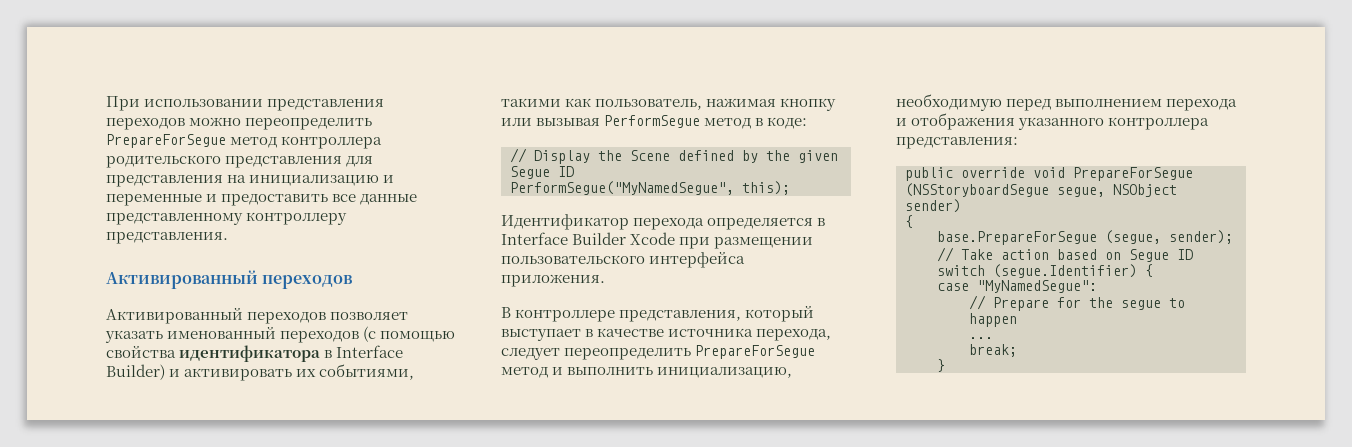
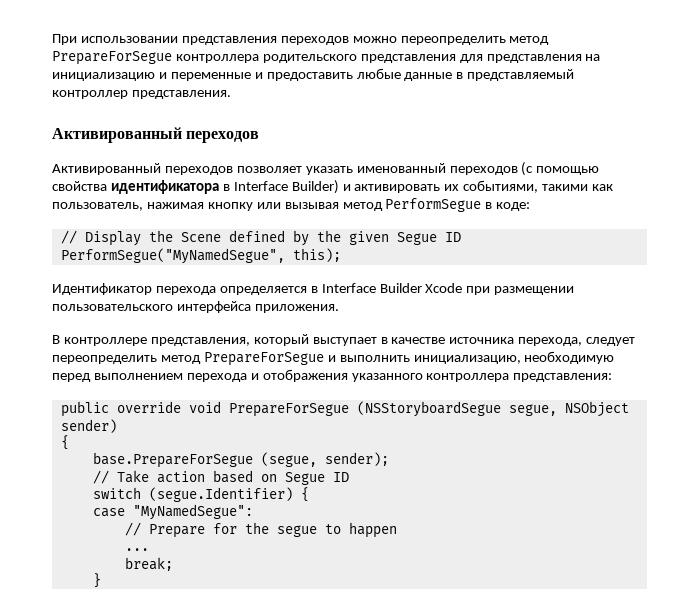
- При использовании представления переходов можно переопределить PrepareForSegue метод контроллера родительского представления для представления на инициализацию и переменные и предоставить все данные представленному контроллеру представления.
+ При использовании представления переходов можно переопределить метод PrepareForSegue контроллера родительского представления для представления на инициализацию и переменные и предоставить любые данные в представляемый контроллер представления.
- Активированный переходов позволяет указать именованный переходов (с помощью свойства идентификатора в Interface Builder) и активировать их событиями, такими как пользователь, нажимая кнопку или вызывая PerformSegue метод в коде:
+ Активированный переходов позволяет указать именованный переходов (с помощью свойства идентификатора в Interface Builder) и активировать их событиями, такими как пользователь, нажимая кнопку или вызывая метод PerformSegue в коде:
- В контроллере представления, который выступает в качестве источника перехода, следует переопределить PrepareForSegue метод и выполнить инициализацию, необходимую перед выполнением перехода и отображения указанного контроллера представления:
+ В контроллере представления, который выступает в качестве источника перехода, следует переопределить метод PrepareForSegue и выполнить инициализацию, необходимую перед выполнением перехода и отображения указанного контроллера представления:

